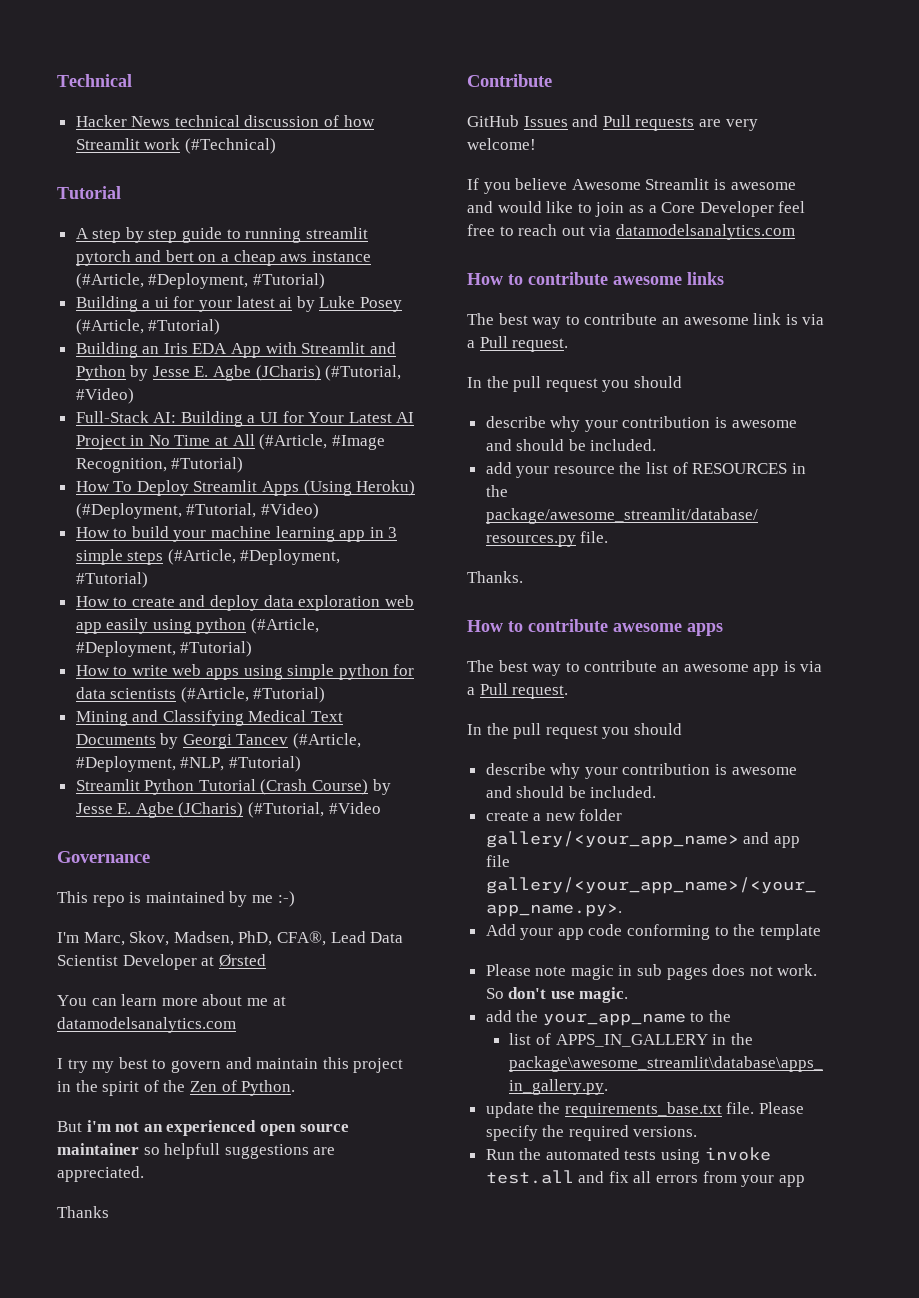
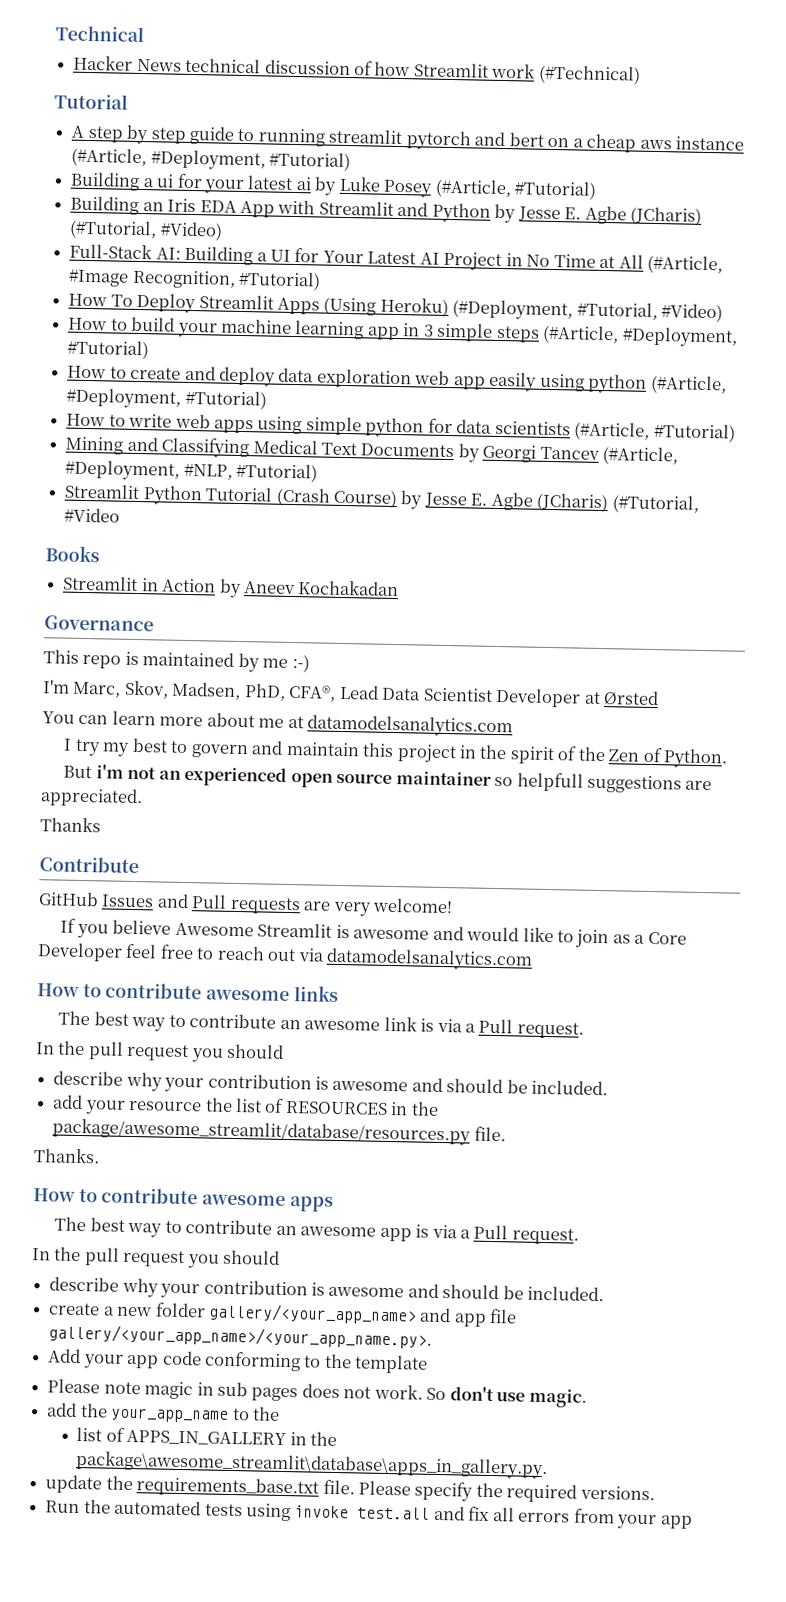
+ Books
+ Streamlit in Action by Aneev Kochakadan

